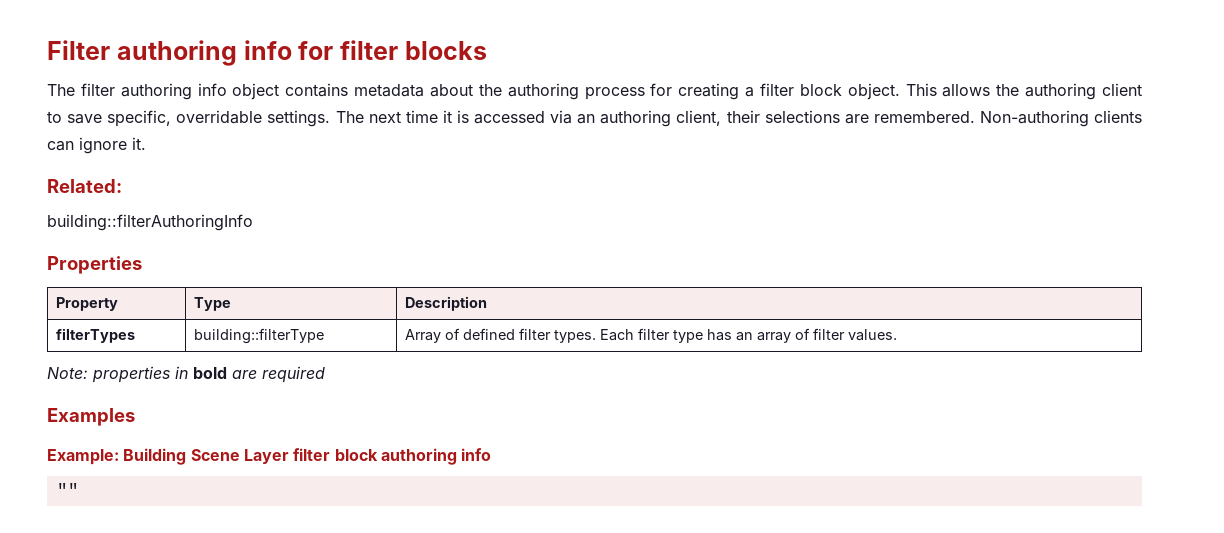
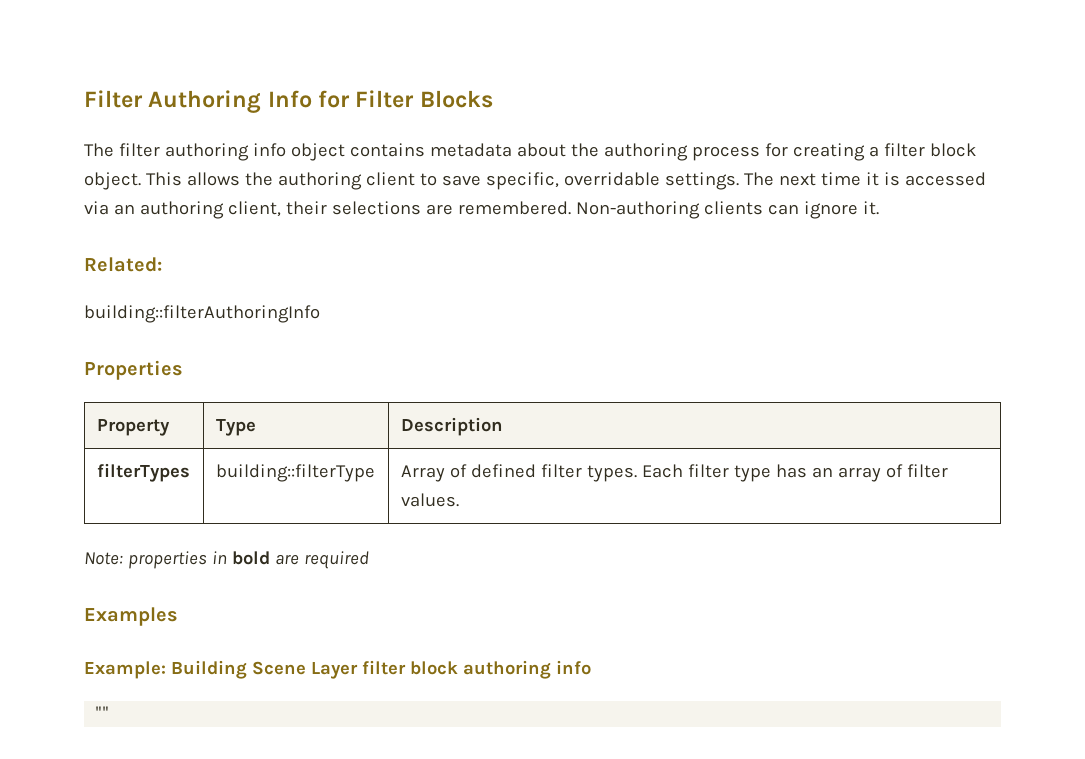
- Filter authoring info for filter blocks
+ Filter Authoring Info for Filter Blocks

